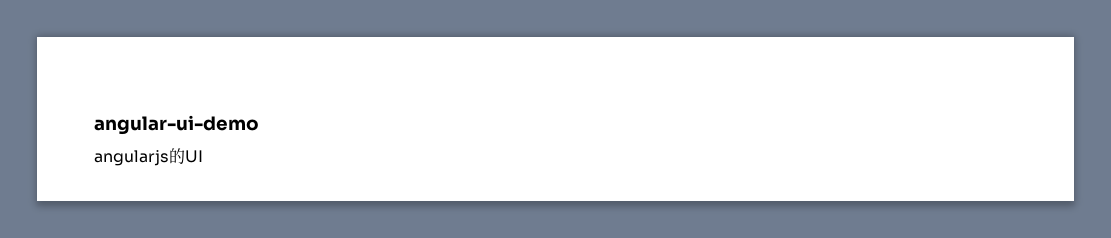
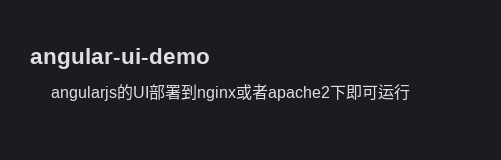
- angularjs的UI
+ angularjs的UI部署到nginx或者apache2下即可运行

